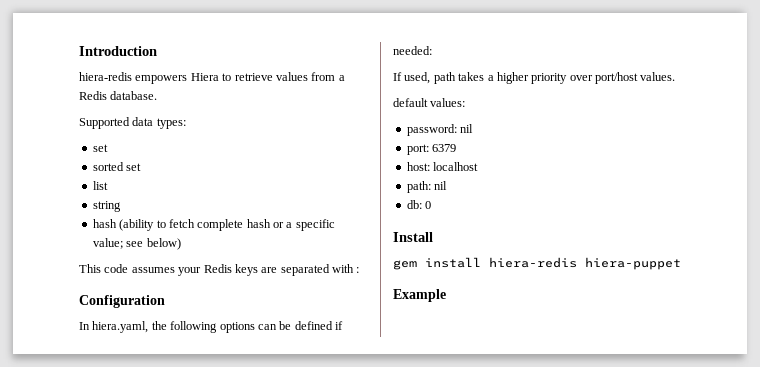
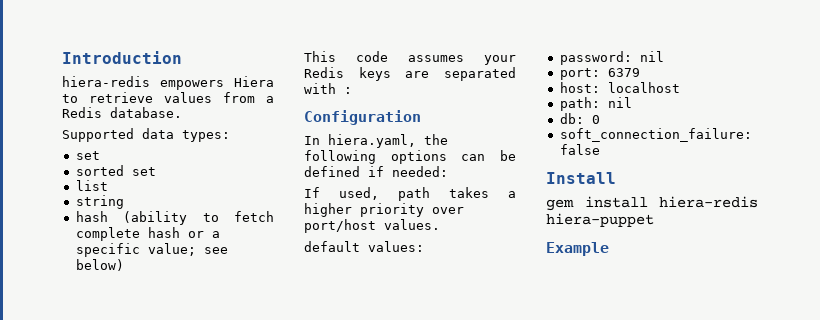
+ soft_connection_failure: false

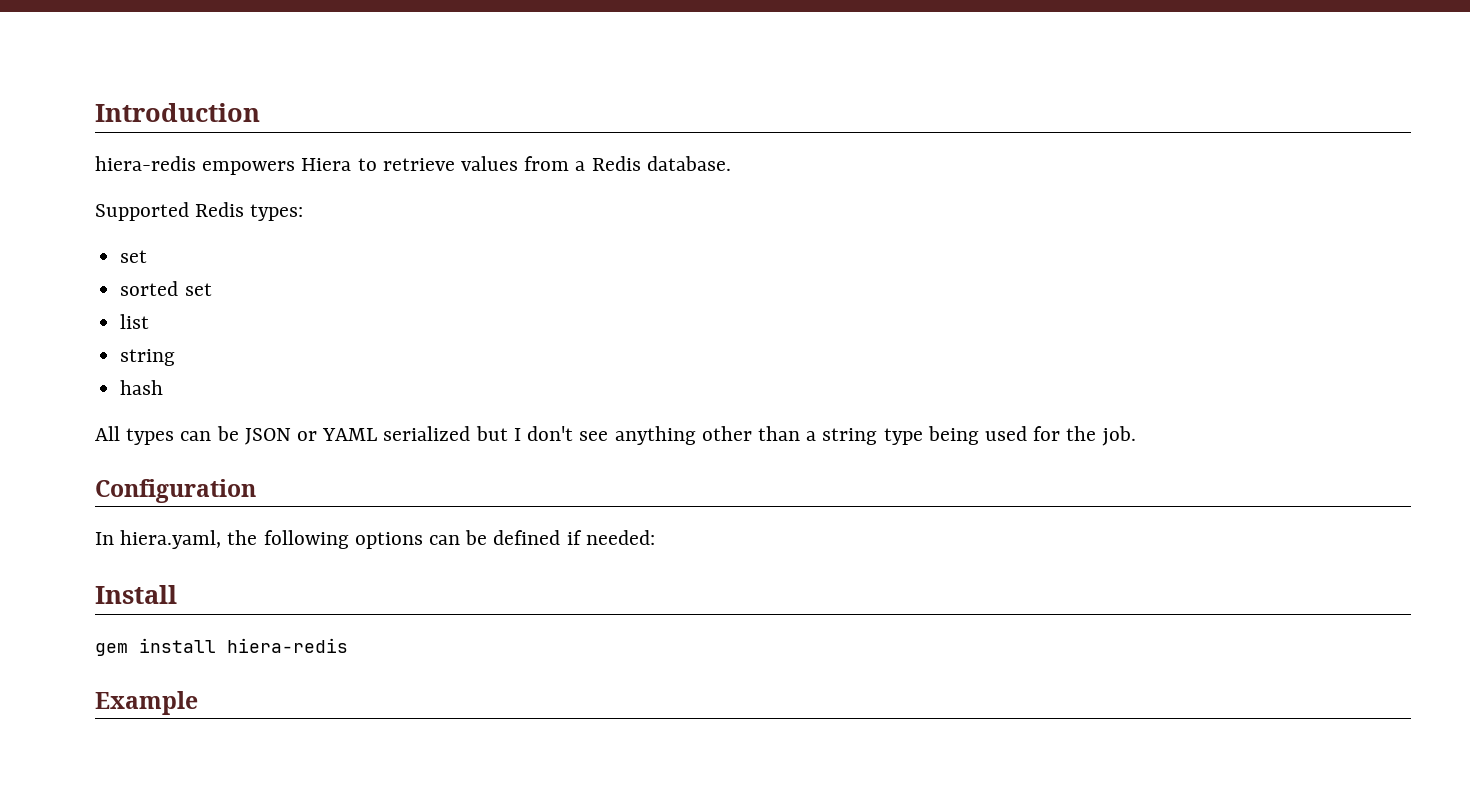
- Supported data types:
+ Supported Redis types:
- hash (ability to fetch complete hash or a specific value; see below)
- This code assumes your Redis keys are separated with :
+ hash
+ All types can be JSON or YAML serialized but I don't see anything other than a string type being used for the job.
- If used, path takes a higher priority over port/host values.
- default values:
- password: nil
- port: 6379
- host: localhost
- path: nil
- db: 0
- soft_connection_failure: false
- gem install hiera-redis hiera-puppet
+ gem install hiera-redis

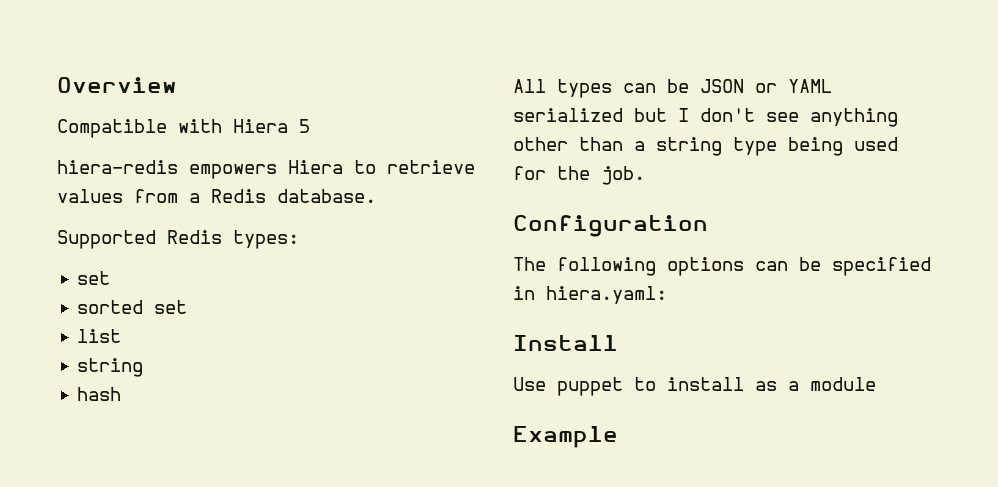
- Introduction
+ Overview
+ Compatible with Hiera 5
- In hiera.yaml, the following options can be defined if needed:
+ The following options can be specified in hiera.yaml:
  Install
- gem install hiera-redis
+ Use puppet to install as a module

